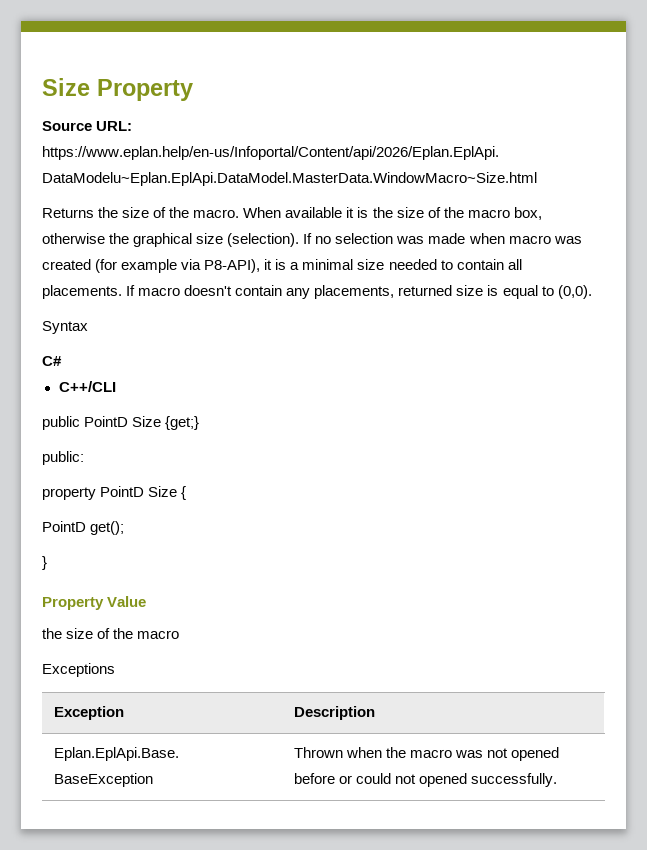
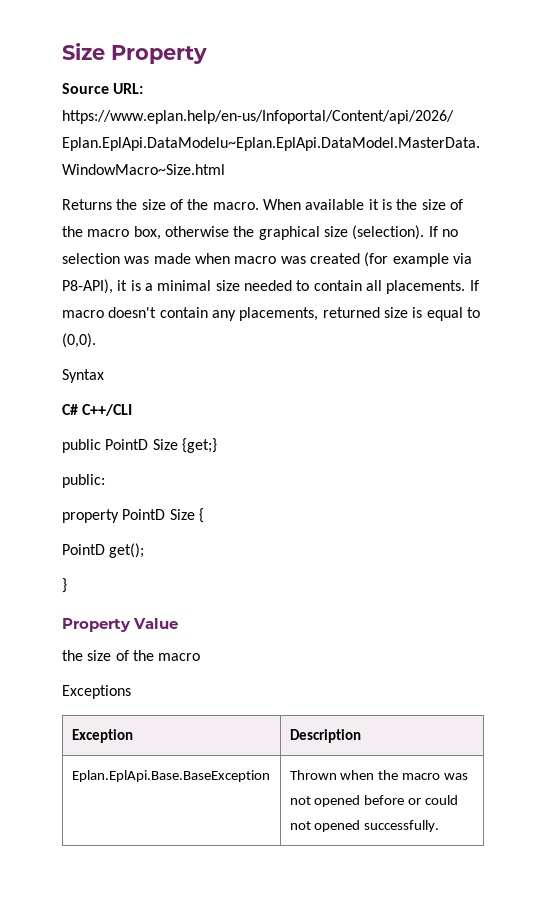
- C#
- C++/CLI
+ C# C++/CLI

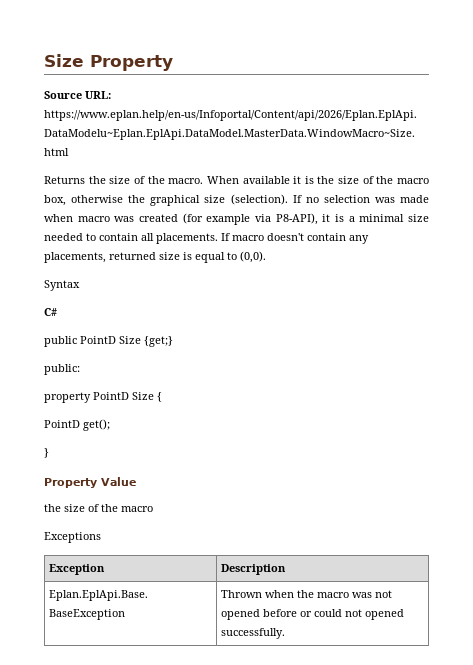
- C# C++/CLI
+ C#

